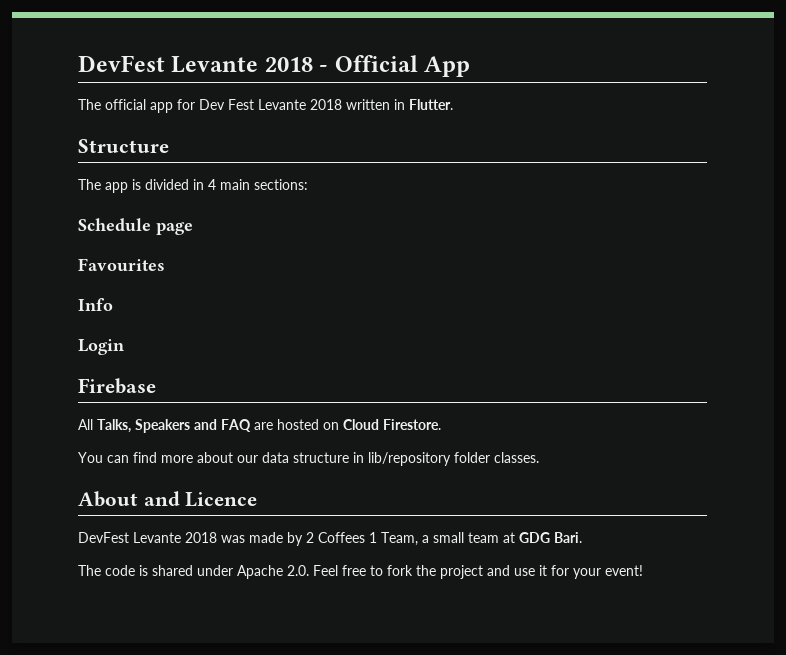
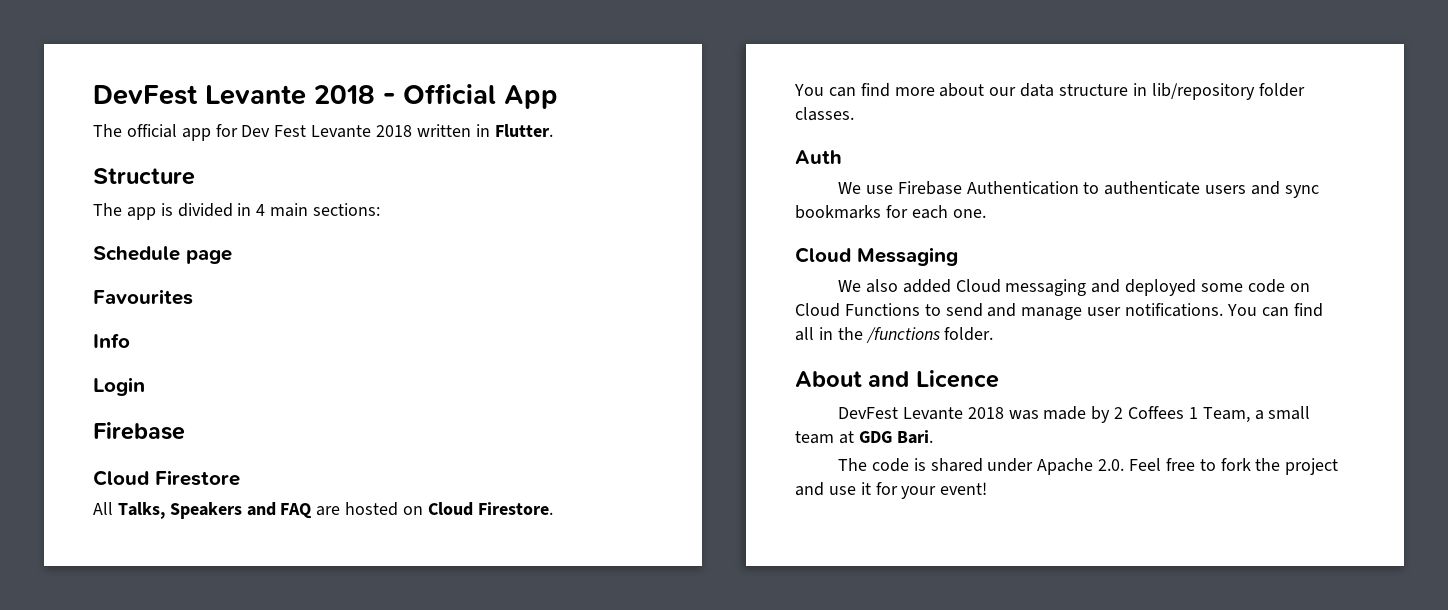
+ Cloud Firestore
+ Auth
+ We use Firebase Authentication to authenticate users and sync bookmarks for each one.
+ Cloud Messaging
+ We also added Cloud messaging and deployed some code on Cloud Functions to send and manage user notifications. You can find all in the /functions folder.

